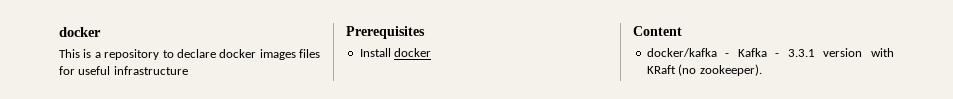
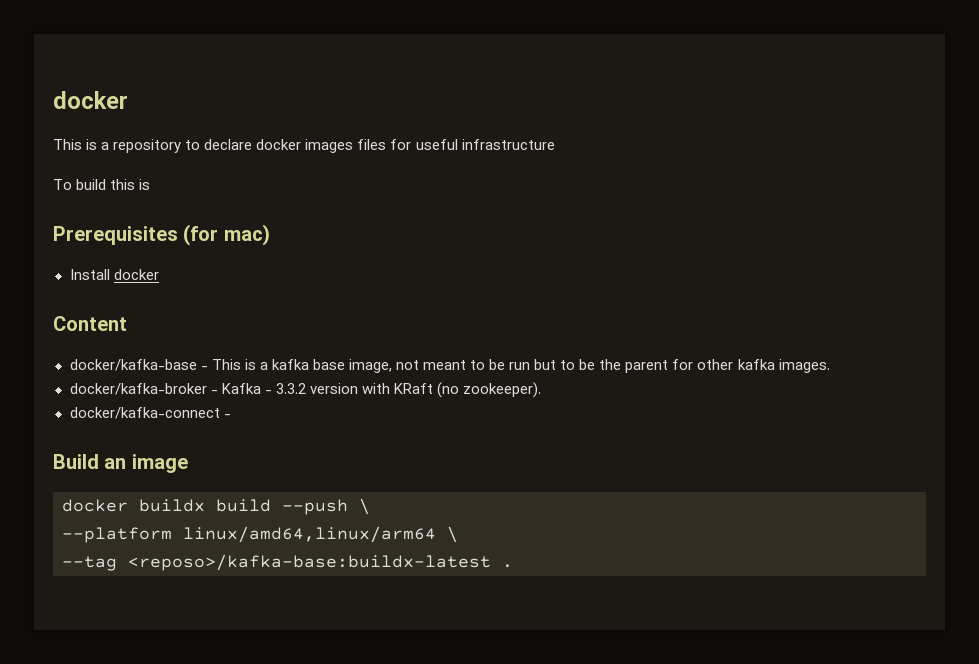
+ To build this is
- Prerequisites
+ Prerequisites (for mac)
- docker/kafka - Kafka - 3.3.1 version with KRaft (no zookeeper).
+ docker/kafka-base - This is a kafka base image, not meant to be run but to be the parent for other kafka images.
+ docker/kafka-broker - Kafka - 3.3.2 version with KRaft (no zookeeper).
+ docker/kafka-connect -
+ Build an image
+ docker buildx build --push \
+ --platform linux/amd64,linux/arm64 \
+ --tag <reposo>/kafka-base:buildx-latest .

